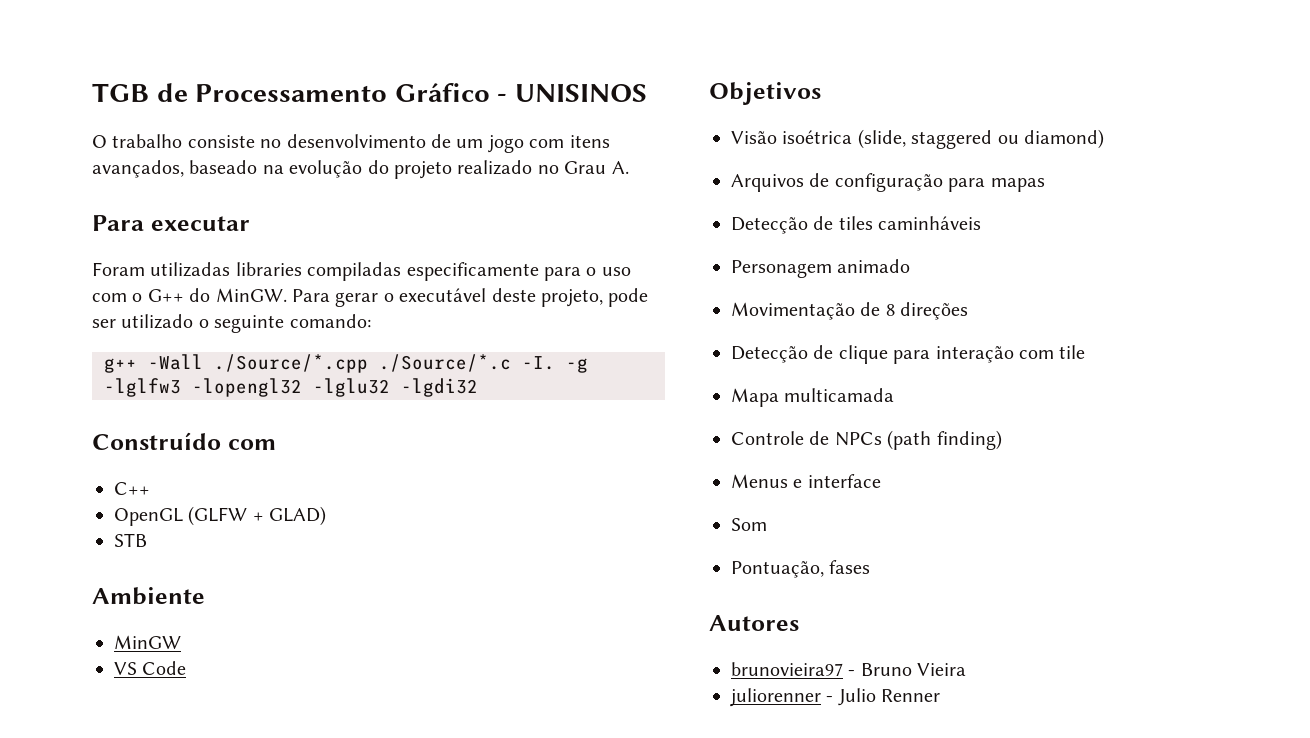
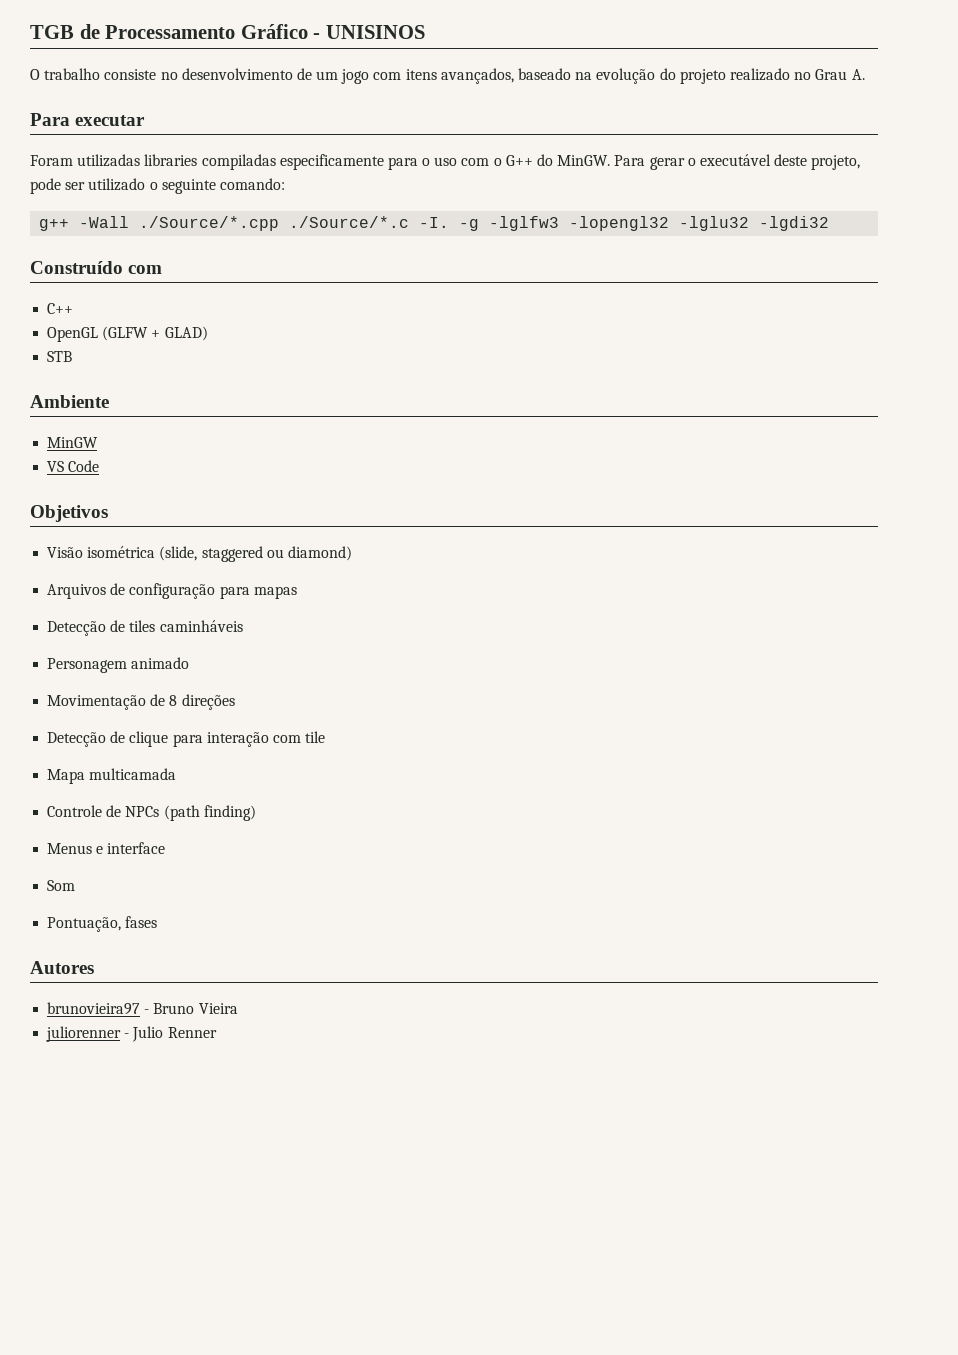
- Visão isoétrica (slide, staggered ou diamond)
+ Visão isométrica (slide, staggered ou diamond)

